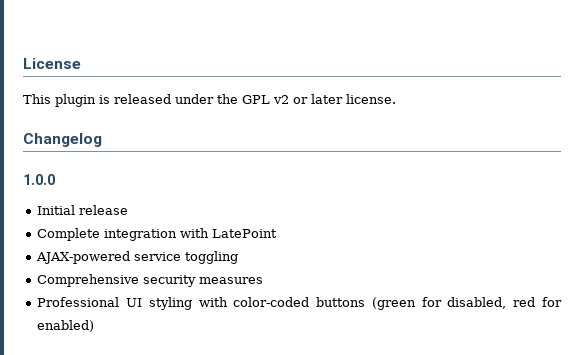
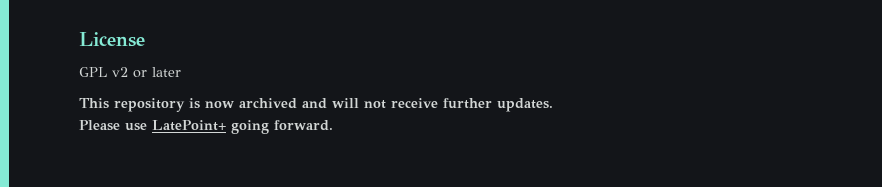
- This plugin is released under the GPL v2 or later license.
- Changelog
- 1.0.0
- Initial release
- Complete integration with LatePoint
- AJAX-powered service toggling
- Comprehensive security measures
- Professional UI styling with color-coded buttons (green for disabled, red for enabled)
+ GPL v2 or later
+ This repository is now archived and will not receive further updates.
+ Please use LatePoint+ going forward.

